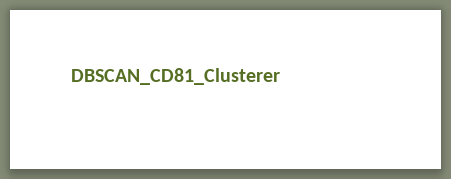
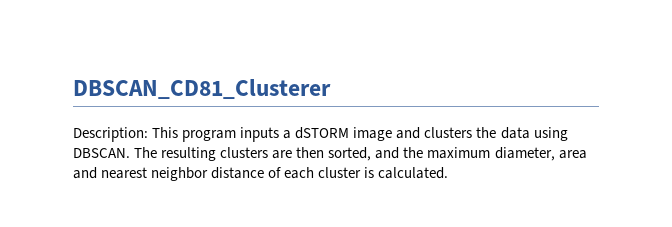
+ Description: This program inputs a dSTORM image and clusters the data using DBSCAN. The resulting clusters are then sorted, and the maximum diameter, area and nearest neighbor distance of each cluster is calculated.

